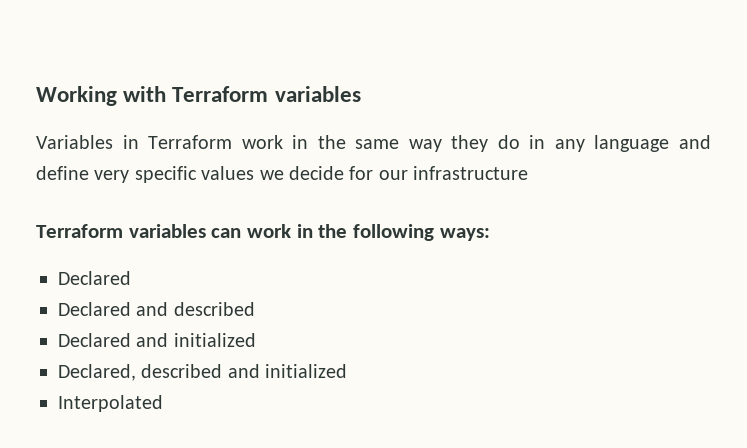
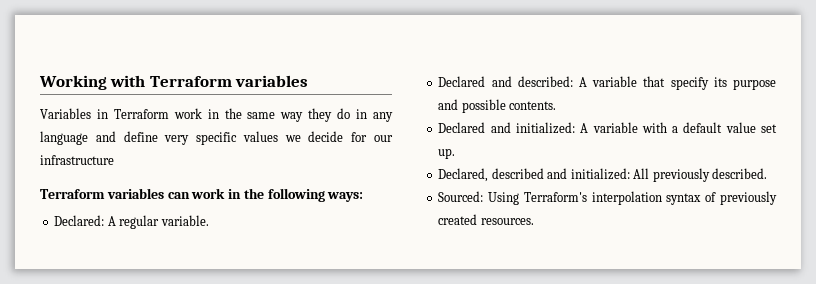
  Terraform variables can work in the following ways:
- Declared
- Declared and described
- Declared and initialized
- Declared, described and initialized
- Interpolated
+ Declared: A regular variable.
+ Declared and described: A variable that specify its purpose and possible contents.
+ Declared and initialized: A variable with a default value set up.
+ Declared, described and initialized: All previously described.
+ Sourced: Using Terraform's interpolation syntax of previously created resources.

